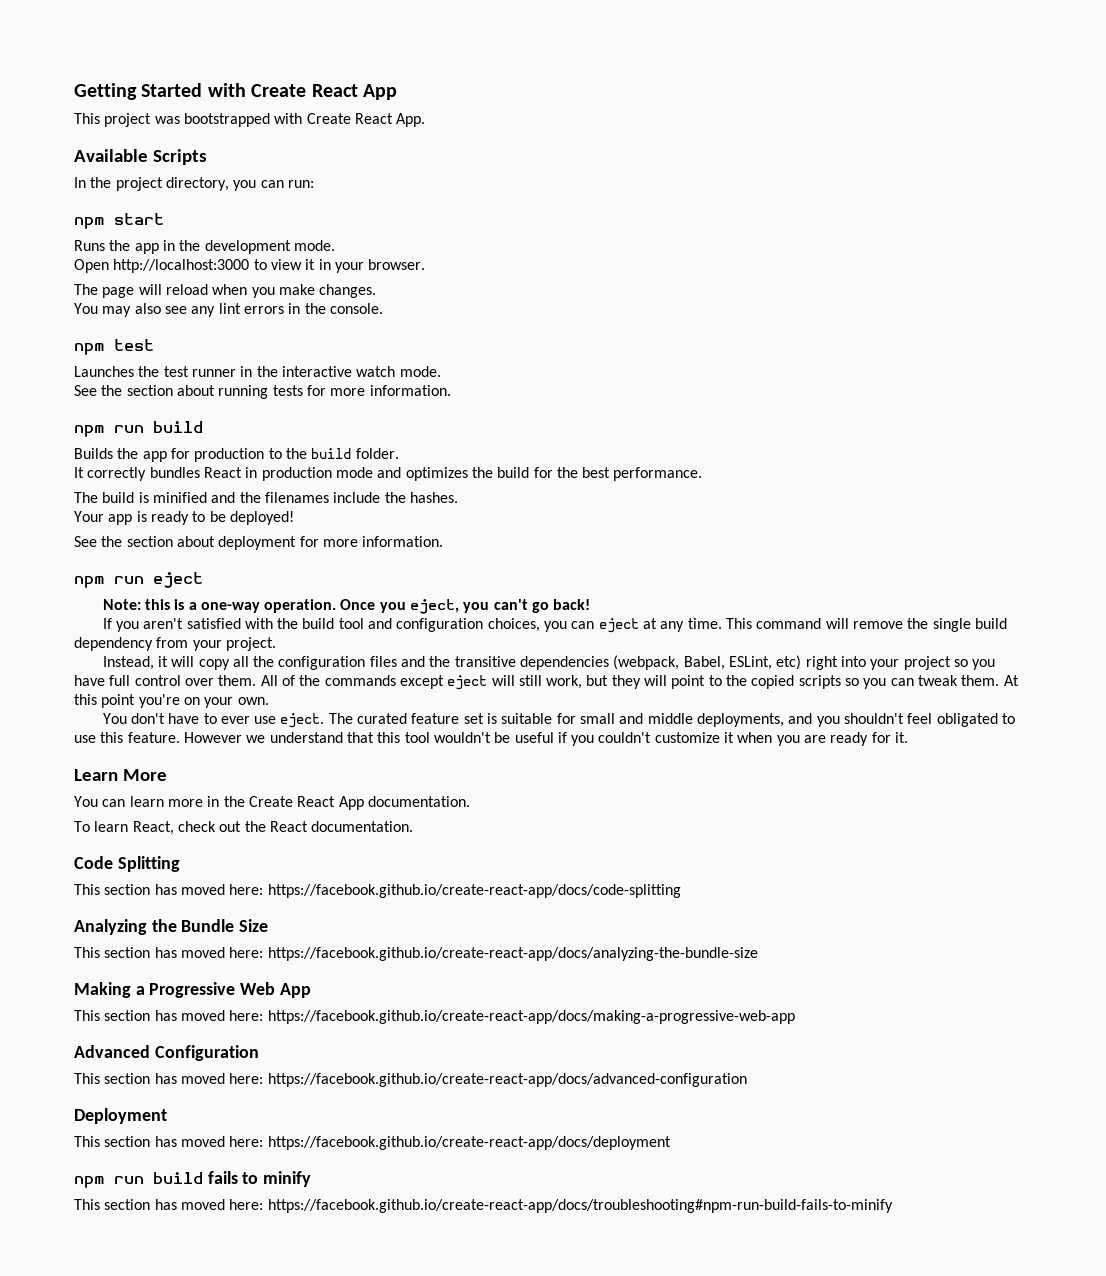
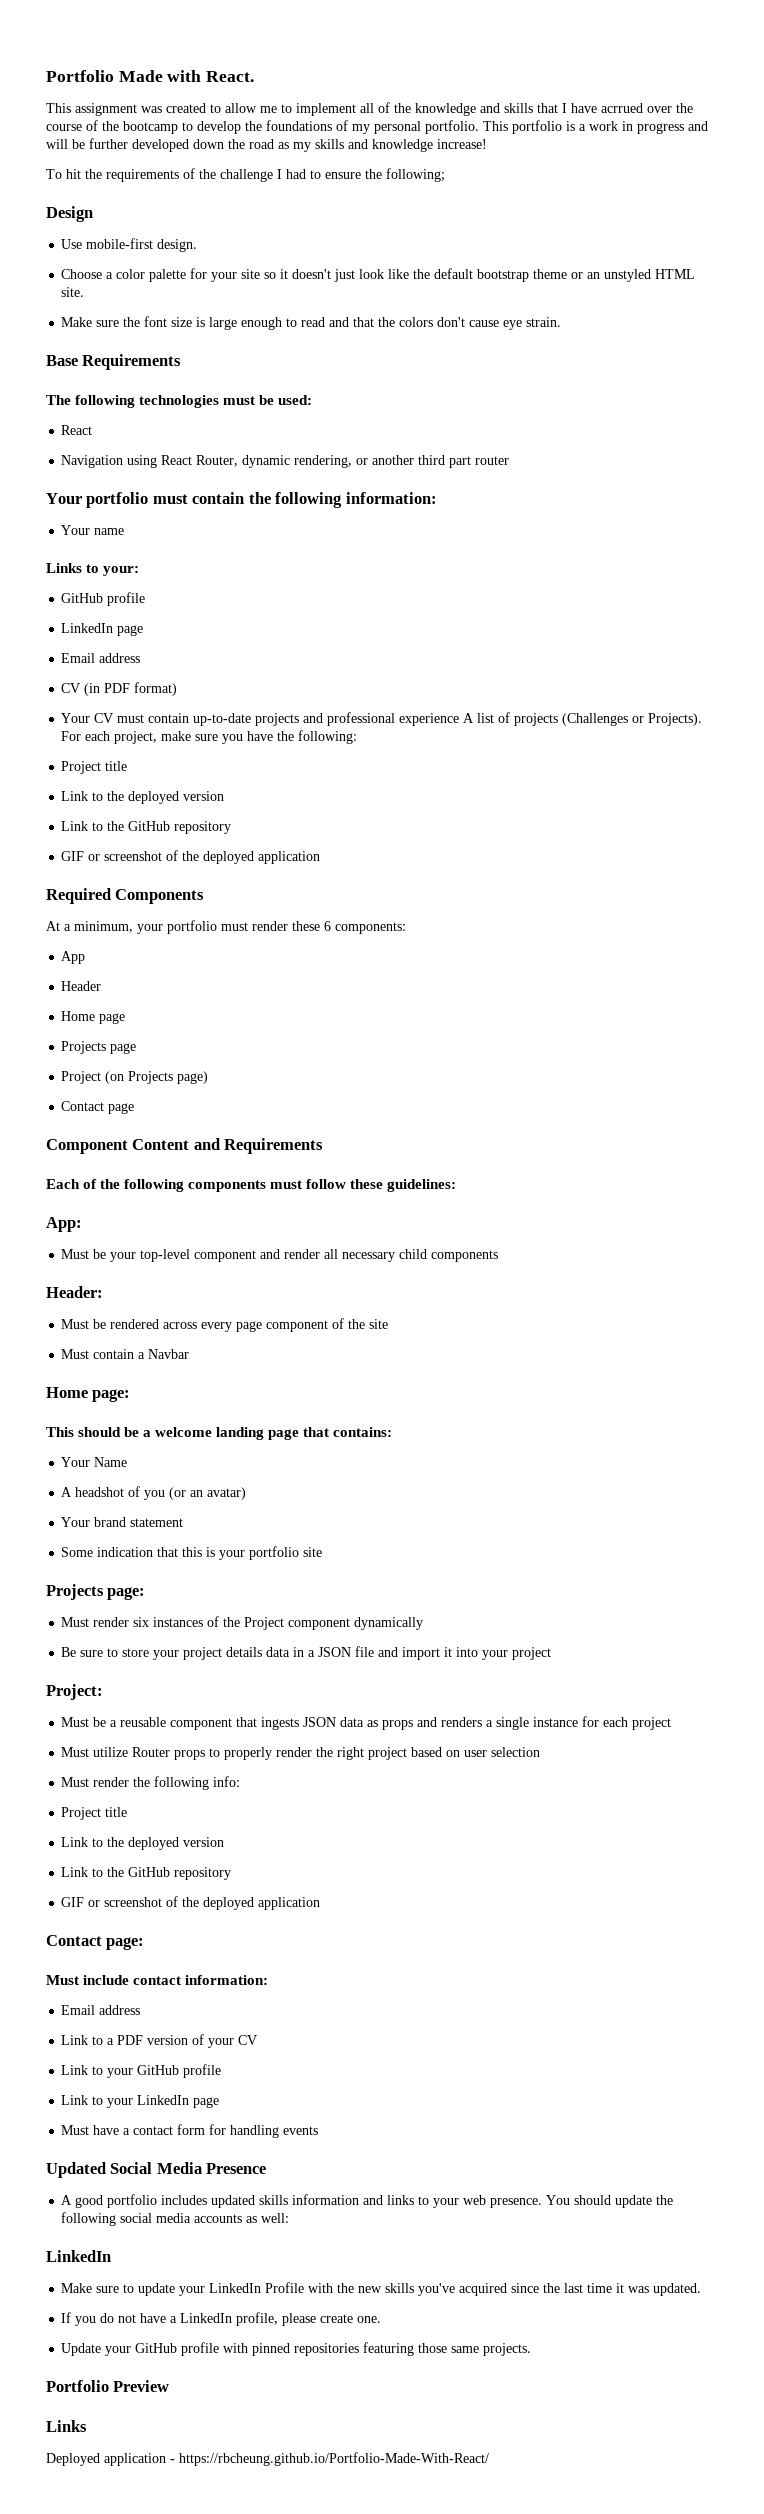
- Getting Started with Create React App
- This project was bootstrapped with Create React App.
- Available Scripts
- In the project directory, you can run:
- npm start
- Runs the app in the development mode.
- Open http://localhost:3000 to view it in your browser.
- The page will reload when you make changes.
- You may also see any lint errors in the console.
- npm test
- Launches the test runner in the interactive watch mode.
- See the section about running tests for more information.
- npm run build
- Builds the app for production to the build folder.
- It correctly bundles React in production mode and optimizes the build for the best performance.
- The build is minified and the filenames include the hashes.
- Your app is ready to be deployed!
- See the section about deployment for more information.
- npm run eject
- Note: this is a one-way operation. Once you eject, you can't go back!
- If you aren't satisfied with the build tool and configuration choices, you can eject at any time. This command will remove the single build dependency from your project.
- Instead, it will copy all the configuration files and the transitive dependencies (webpack, Babel, ESLint, etc) right into your project so you have full control over them. All of the commands except eject will still work, but they will point to the copied scripts so you can tweak them. At this point you're on your own.
- You don't have to ever use eject. The curated feature set is suitable for small and middle deployments, and you shouldn't feel obligated to use this feature. However we understand that this tool wouldn't be useful if you couldn't customize it when you are ready for it.
- Learn More
- You can learn more in the Create React App documentation.
- To learn React, check out the React documentation.
- Code Splitting
- This section has moved here: https://facebook.github.io/create-react-app/docs/code-splitting
- Analyzing the Bundle Size
- This section has moved here: https://facebook.github.io/create-react-app/docs/analyzing-the-bundle-size
- Making a Progressive Web App
- This section has moved here: https://facebook.github.io/create-react-app/docs/making-a-progressive-web-app
- Advanced Configuration
- This section has moved here: https://facebook.github.io/create-react-app/docs/advanced-configuration
- Deployment
- This section has moved here: https://facebook.github.io/create-react-app/docs/deployment
- npm run build fails to minify
- This section has moved here: https://facebook.github.io/create-react-app/docs/troubleshooting#npm-run-build-fails-to-minify
+ Portfolio Made with React.
+ This assignment was created to allow me to implement all of the knowledge and skills that I have acrrued over the course of the bootcamp to develop the foundations of my personal portfolio. This portfolio is a work in progress and will be further developed down the road as my skills and knowledge increase!
+ To hit the requirements of the challenge I had to ensure the following;
+ Design
+ Use mobile-first design.
+ Choose a color palette for your site so it doesn't just look like the default bootstrap theme or an unstyled HTML site.
+ Make sure the font size is large enough to read and that the colors don't cause eye strain.
+ Base Requirements
+ The following technologies must be used:
+ React
+ Navigation using React Router, dynamic rendering, or another third part router
+ Your portfolio must contain the following information:
+ Your name
+ Links to your:
+ GitHub profile
+ LinkedIn page
+ Email address
+ CV (in PDF format)
+ Your CV must contain up-to-date projects and professional experience A list of projects (Challenges or Projects). For each project, make sure you have the following:
+ Project title
+ Link to the deployed version
+ Link to the GitHub repository
+ GIF or screenshot of the deployed application
+ Required Components
+ At a minimum, your portfolio must render these 6 components:
+ App
+ Header
+ Home page
+ Projects page
+ Project (on Projects page)
+ Contact page
+ Component Content and Requirements
+ Each of the following components must follow these guidelines:
+ App:
+ Must be your top-level component and render all necessary child components
+ Header:
+ Must be rendered across every page component of the site
+ Must contain a Navbar
+ Home page:
+ This should be a welcome landing page that contains:
+ Your Name
+ A headshot of you (or an avatar)
+ Your brand statement
+ Some indication that this is your portfolio site
+ Projects page:
+ Must render six instances of the Project component dynamically
+ Be sure to store your project details data in a JSON file and import it into your project
+ Project:
+ Must be a reusable component that ingests JSON data as props and renders a single instance for each project
+ Must utilize Router props to properly render the right project based on user selection
+ Must render the following info:
+ Project title
+ Link to the deployed version
+ Link to the GitHub repository
+ GIF or screenshot of the deployed application
+ Contact page:
+ Must include contact information:
+ Email address
+ Link to a PDF version of your CV
+ Link to your GitHub profile
+ Link to your LinkedIn page
+ Must have a contact form for handling events
+ Updated Social Media Presence
+ A good portfolio includes updated skills information and links to your web presence. You should update the following social media accounts as well:
+ LinkedIn
+ Make sure to update your LinkedIn Profile with the new skills you've acquired since the last time it was updated.
+ If you do not have a LinkedIn profile, please create one.
+ Update your GitHub profile with pinned repositories featuring those same projects.
+ Portfolio Preview
+ Links
+ Deployed application - https://rbcheung.github.io/Portfolio-Made-With-React/

